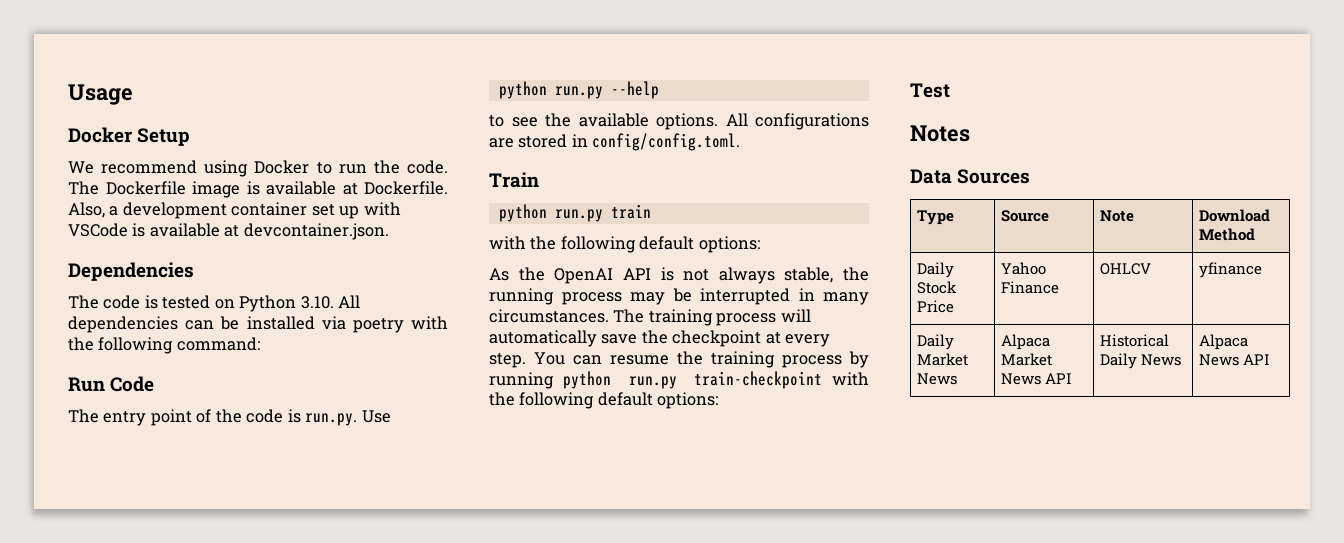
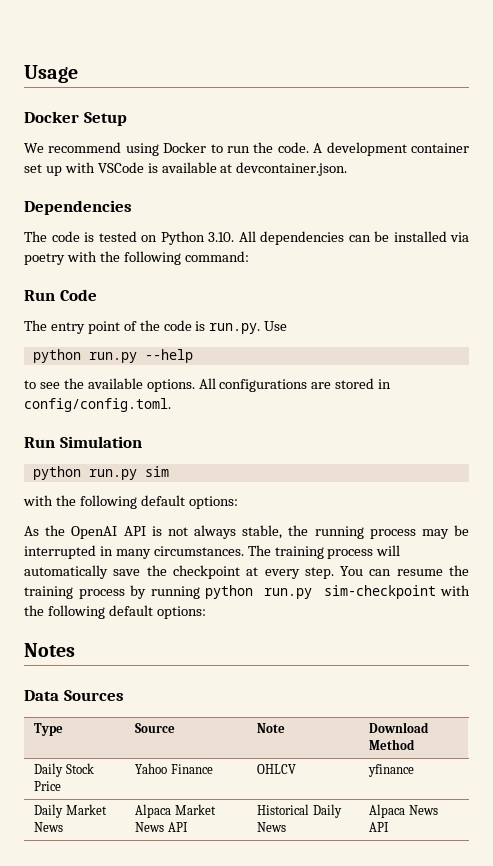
- The Dockerfile image is available at Dockerfile. Also, a development container set up with VSCode is available at devcontainer.json.
+ A development container set up with VSCode is available at devcontainer.json.
- Train
- python run.py train
+ Run Simulation
+ python run.py sim
- You can resume the training process by running python run.py train-checkpoint with the following default options:
- Test
+ You can resume the training process by running python run.py sim-checkpoint with the following default options:

